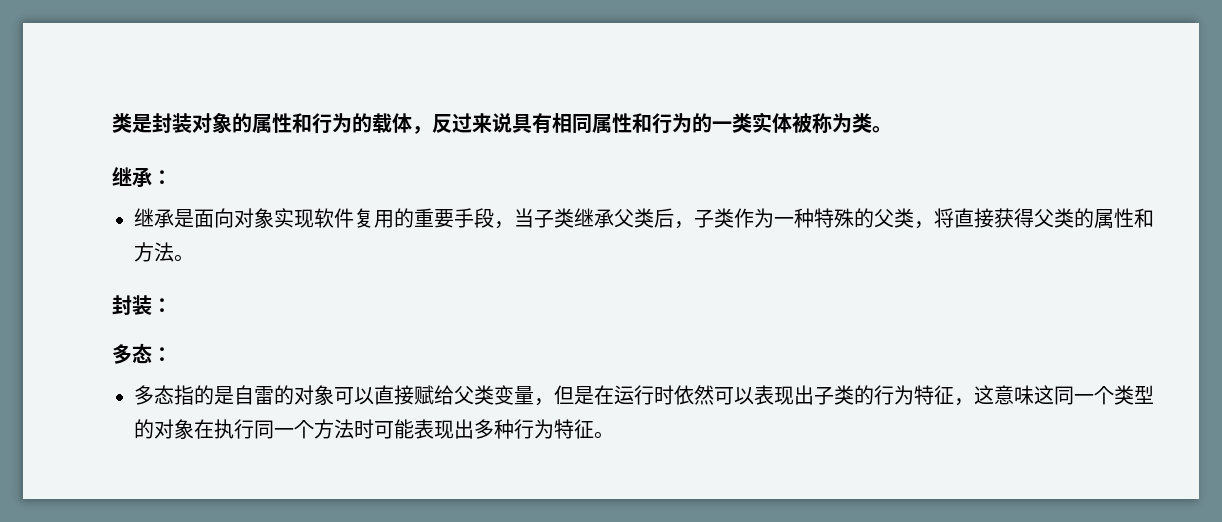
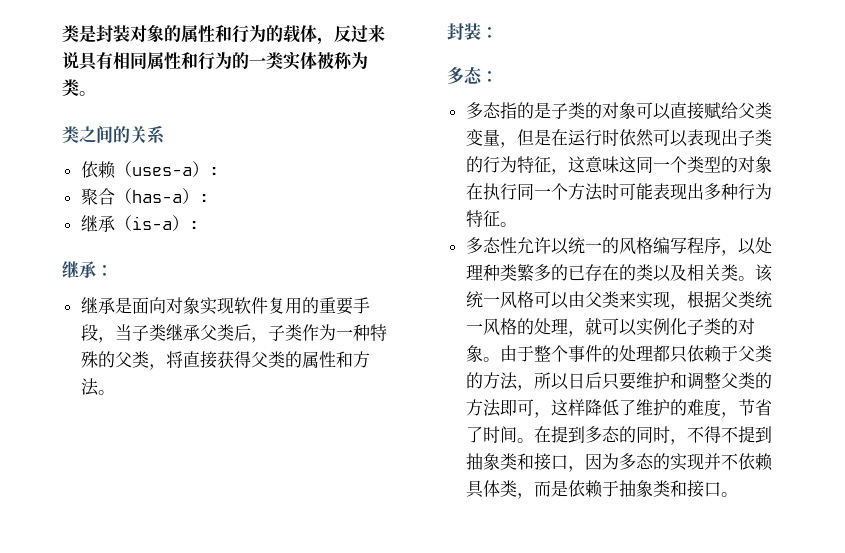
+ 类之间的关系
+ 依赖（uses-a）:
+ 聚合（has-a）:
+ 继承（is-a）:
- 多态指的是自雷的对象可以直接赋给父类变量，但是在运行时依然可以表现出子类的行为特征，这意味这同一个类型的对象在执行同一个方法时可能表现出多种行为特征。
+ 多态指的是子类的对象可以直接赋给父类变量，但是在运行时依然可以表现出子类的行为特征，这意味这同一个类型的对象在执行同一个方法时可能表现出多种行为特征。
+ 多态性允许以统一的风格编写程序，以处理种类繁多的已存在的类以及相关类。该统一风格可以由父类来实现，根据父类统一风格的处理，就可以实例化子类的对象。由于整个事件的处理都只依赖于父类的方法，所以日后只要维护和调整父类的方法即可，这样降低了维护的难度，节省了时间。在提到多态的同时，不得不提到抽象类和接口，因为多态的实现并不依赖具体类，而是依赖于抽象类和接口。

